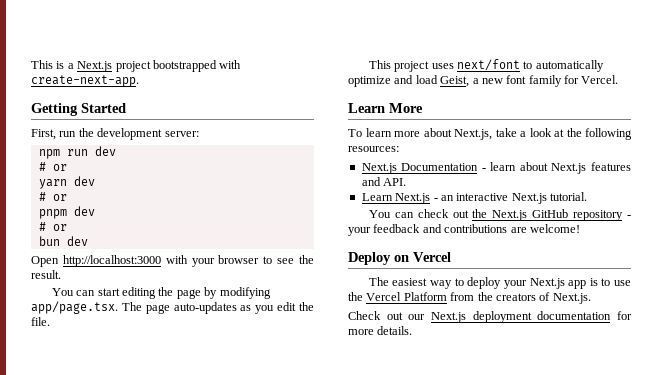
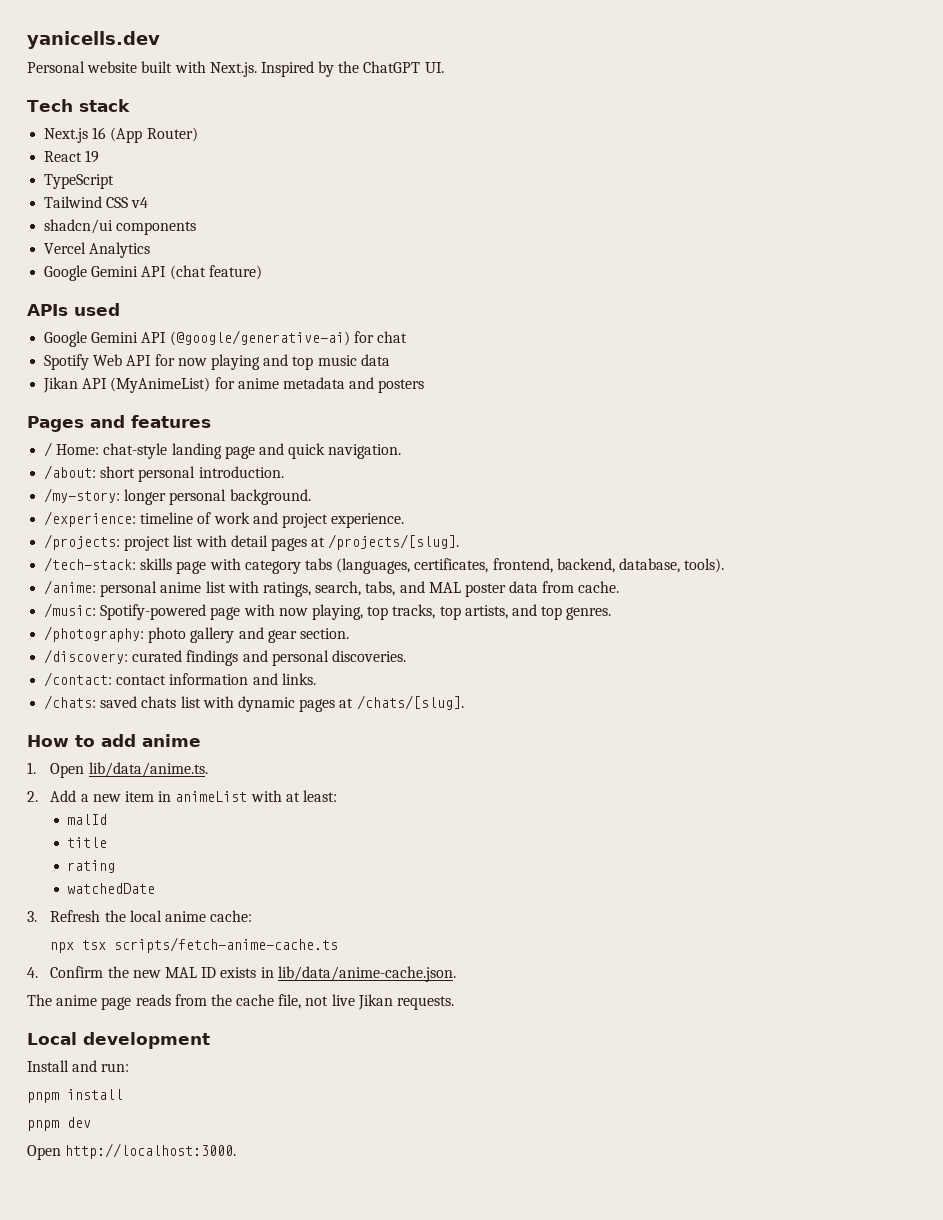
- This is a Next.js project bootstrapped with create-next-app.
- Getting Started
- First, run the development server:
- npm run dev
- # or
- yarn dev
- # or
+ yanicells.dev
+ Personal website built with Next.js. Inspired by the ChatGPT UI.
+ Tech stack
+ Next.js 16 (App Router)
+ React 19
+ TypeScript
+ Tailwind CSS v4
+ shadcn/ui components
+ Vercel Analytics
+ Google Gemini API (chat feature)
+ APIs used
+ Google Gemini API (@google/generative-ai) for chat
+ Spotify Web API for now playing and top music data
+ Jikan API (MyAnimeList) for anime metadata and posters
+ Pages and features
+ / Home: chat-style landing page and quick navigation.
+ /about: short personal introduction.
+ /my-story: longer personal background.
+ /experience: timeline of work and project experience.
+ /projects: project list with detail pages at /projects/[slug].
+ /tech-stack: skills page with category tabs (languages, certificates, frontend, backend, database, tools).
+ /anime: personal anime list with ratings, search, tabs, and MAL poster data from cache.
+ /music: Spotify-powered page with now playing, top tracks, top artists, and top genres.
+ /photography: photo gallery and gear section.
+ /discovery: curated findings and personal discoveries.
+ /contact: contact information and links.
+ /chats: saved chats list with dynamic pages at /chats/[slug].
+ How to add anime
+ 1. Open lib/data/anime.ts.
+ 2. Add a new item in animeList with at least:
+ malId
+ title
+ rating
+ watchedDate
+ 3. Refresh the local anime cache:
+ npx tsx scripts/fetch-anime-cache.ts
+ 4. Confirm the new MAL ID exists in lib/data/anime-cache.json.
+ The anime page reads from the cache file, not live Jikan requests.
+ Local development
+ Install and run:
+ pnpm install
  pnpm dev
- # or
- bun dev
- Open http://localhost:3000 with your browser to see the result.
- You can start editing the page by modifying app/page.tsx. The page auto-updates as you edit the file.
- This project uses next/font to automatically optimize and load Geist, a new font family for Vercel.
- Learn More
- To learn more about Next.js, take a look at the following resources:
- Next.js Documentation - learn about Next.js features and API.
- Learn Next.js - an interactive Next.js tutorial.
- You can check out the Next.js GitHub repository - your feedback and contributions are welcome!
- Deploy on Vercel
- The easiest way to deploy your Next.js app is to use the Vercel Platform from the creators of Next.js.
- Check out our Next.js deployment documentation for more details.
+ Open http://localhost:3000.

